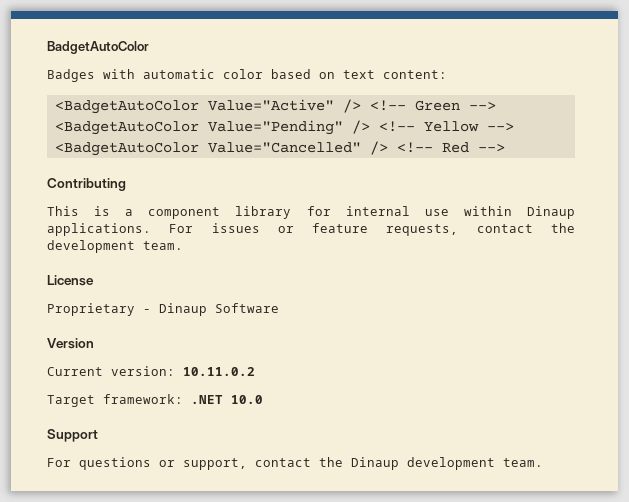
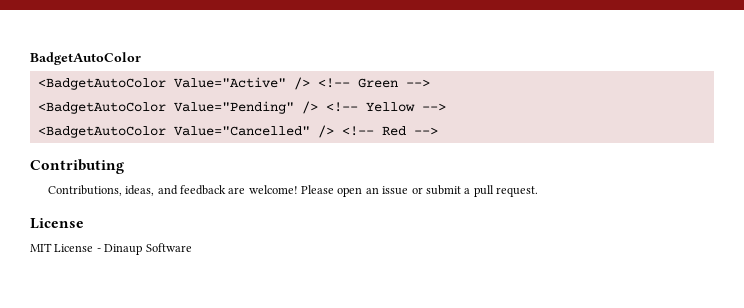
- Badges with automatic color based on text content:
- This is a component library for internal use within Dinaup applications. For issues or feature requests, contact the development team.
+ Contributions, ideas, and feedback are welcome! Please open an issue or submit a pull request.
- Proprietary - Dinaup Software
+ MIT License - Dinaup Software
- Version
- Current version: 10.11.0.2
- Target framework: .NET 10.0
- Support
- For questions or support, contact the Dinaup development team.

